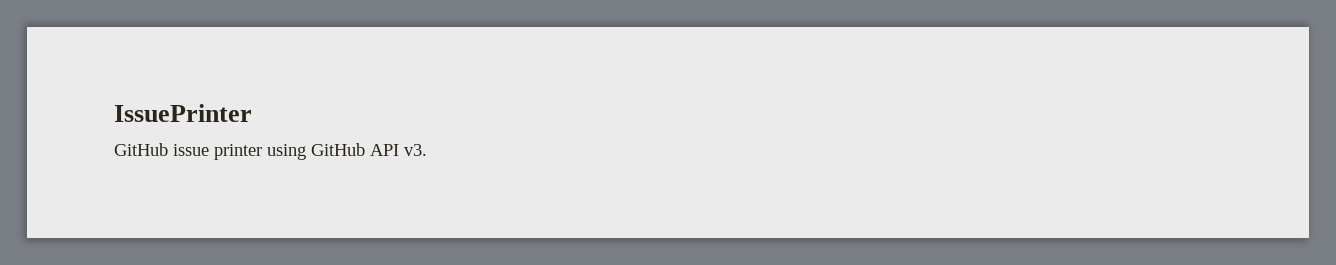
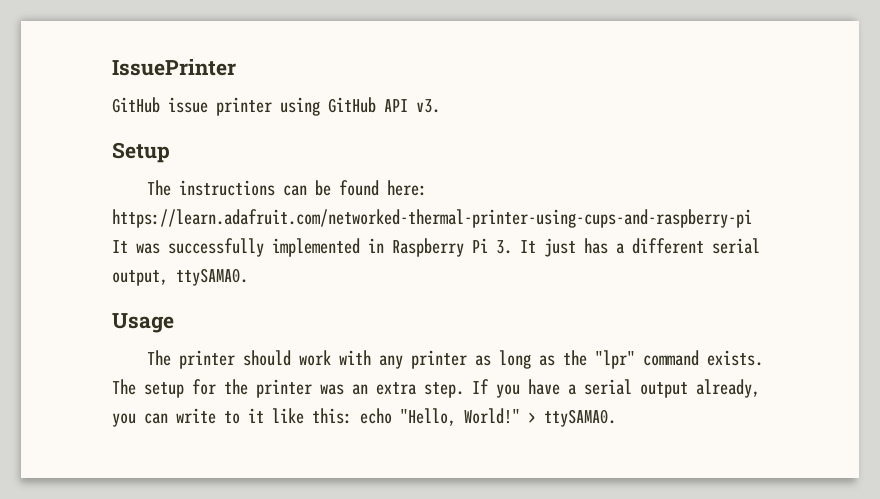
+ Setup
+ The instructions can be found here: https://learn.adafruit.com/networked-thermal-printer-using-cups-and-raspberry-pi It was successfully implemented in Raspberry Pi 3. It just has a different serial output, ttySAMA0.
+ Usage
+ The printer should work with any printer as long as the "lpr" command exists. The setup for the printer was an extra step. If you have a serial output already, you can write to it like this: echo "Hello, World!" > ttySAMA0.

